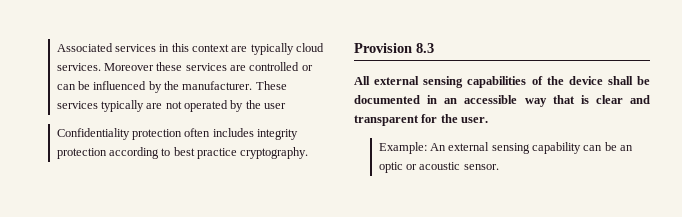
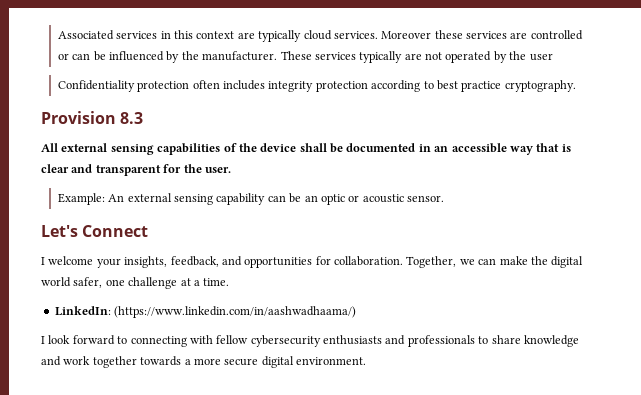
+ Let's Connect
+ I welcome your insights, feedback, and opportunities for collaboration. Together, we can make the digital world safer, one challenge at a time.
+ LinkedIn: (https://www.linkedin.com/in/aashwadhaama/)
+ I look forward to connecting with fellow cybersecurity enthusiasts and professionals to share knowledge and work together towards a more secure digital environment.

